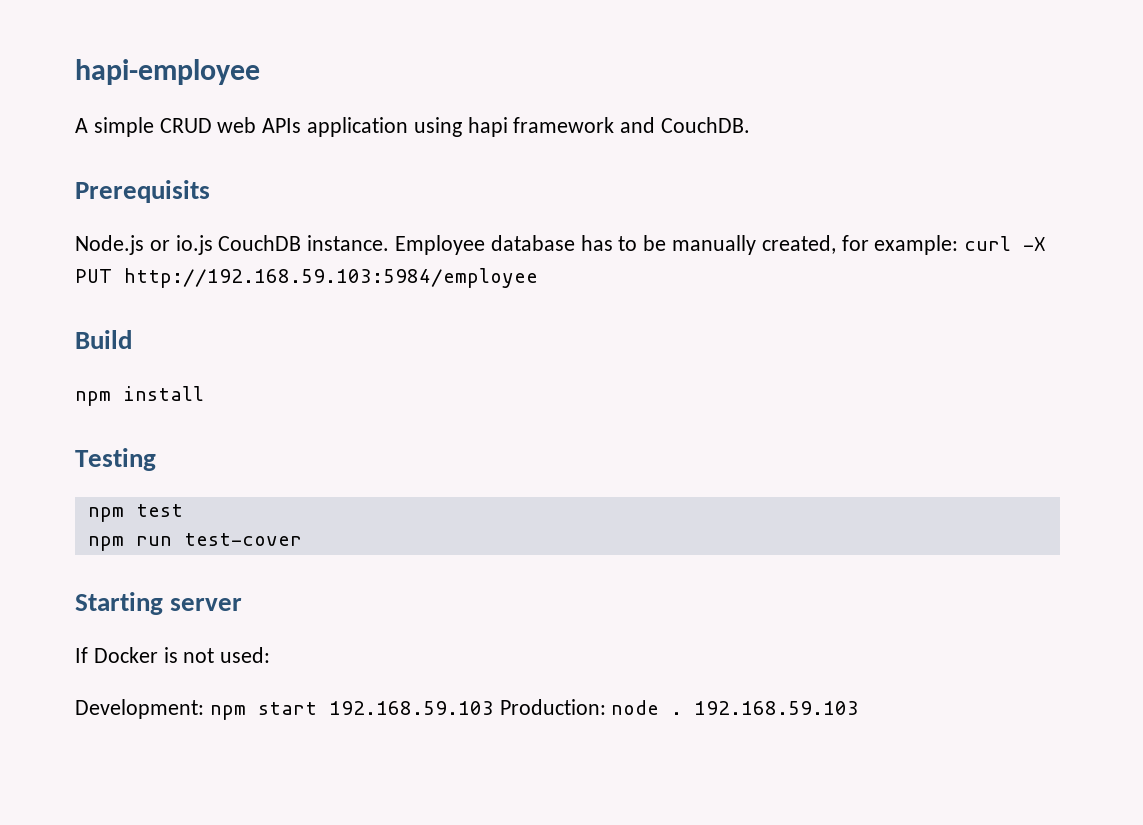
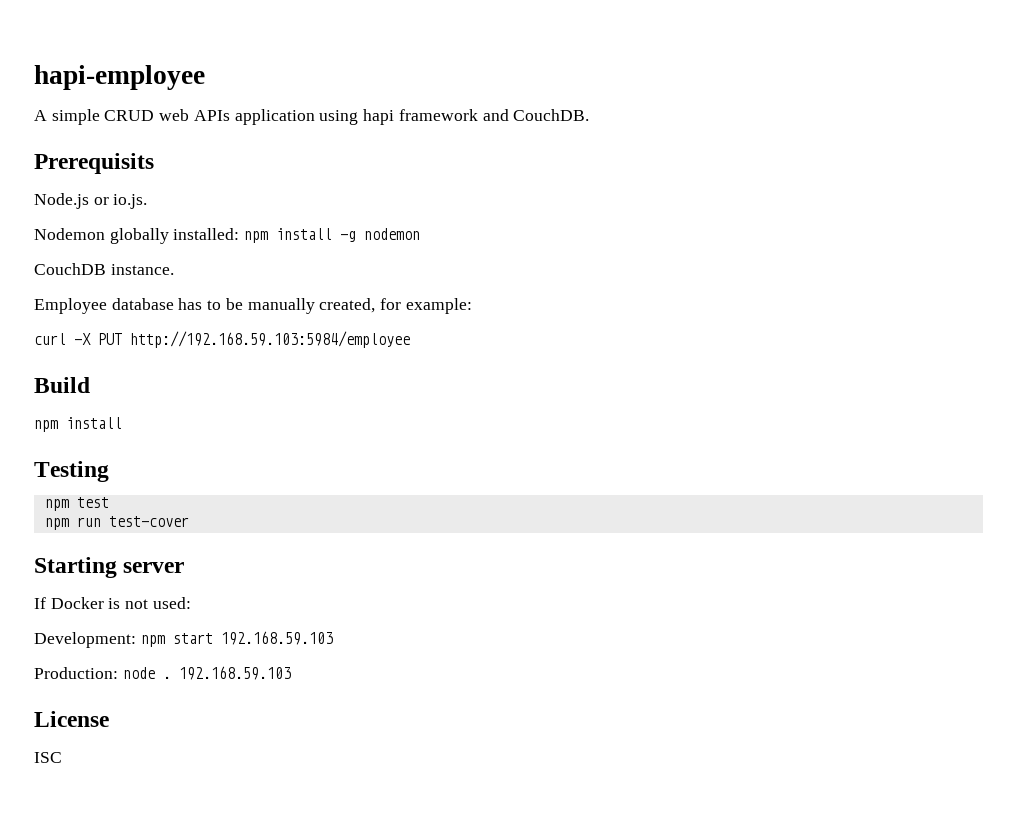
- Node.js or io.js CouchDB instance. Employee database has to be manually created, for example: curl -X PUT http://192.168.59.103:5984/employee
+ Node.js or io.js.
+ Nodemon globally installed: npm install -g nodemon
+ CouchDB instance.
+ Employee database has to be manually created, for example:
+ curl -X PUT http://192.168.59.103:5984/employee
- Development: npm start 192.168.59.103 Production: node .
+ Development: npm start 192.168.59.103
+ Production: node .
+ License
+ ISC

